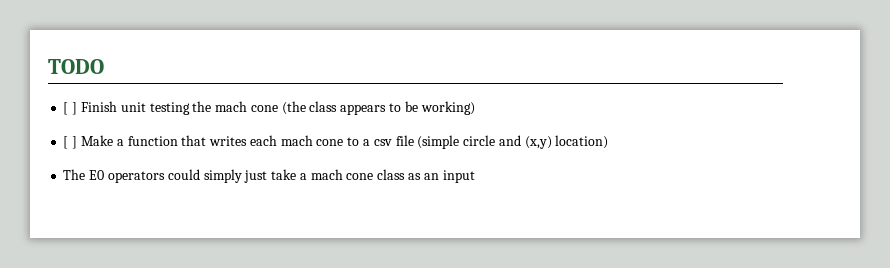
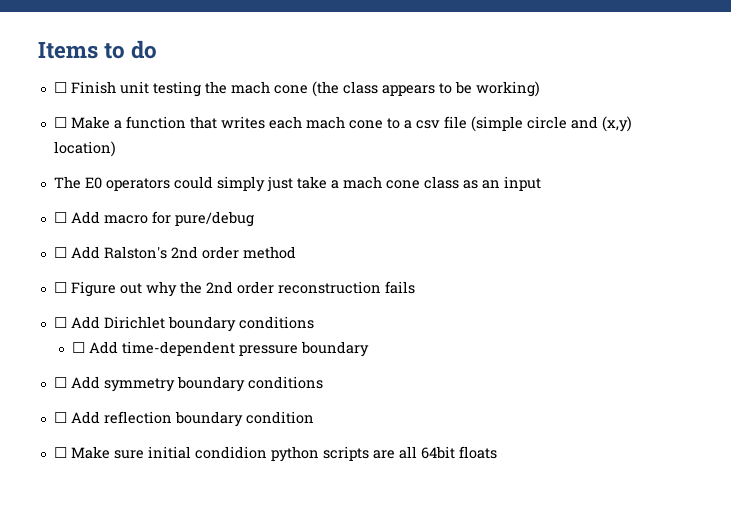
- TODO
- [ ] Finish unit testing the mach cone (the class appears to be working)
+ Items to do
+ ☐ Finish unit testing the mach cone (the class appears to be working)
- [ ] Make a function that writes each mach cone to a csv file (simple circle and (x,y) location)
+ ☐ Make a function that writes each mach cone to a csv file (simple circle and (x,y) location)
+ ☐ Add macro for pure/debug
+ ☐ Add Ralston's 2nd order method
+ ☐ Figure out why the 2nd order reconstruction fails
+ ☐ Add Dirichlet boundary conditions
+ ☐ Add time-dependent pressure boundary
+ ☐ Add symmetry boundary conditions
+ ☐ Add reflection boundary condition
+ ☐ Make sure initial condidion python scripts are all 64bit floats

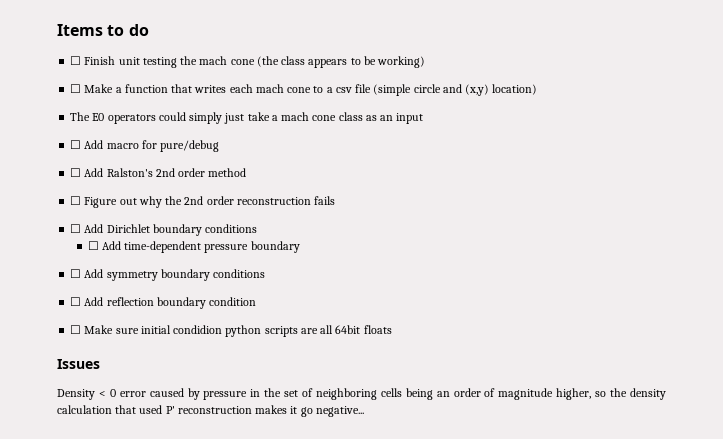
+ Issues
+ Density < 0 error caused by pressure in the set of neighboring cells being an order of magnitude higher, so the density calculation that used P' reconstruction makes it go negative...

